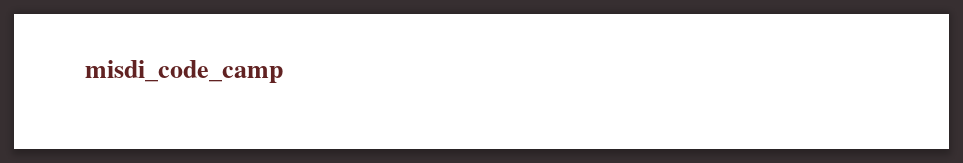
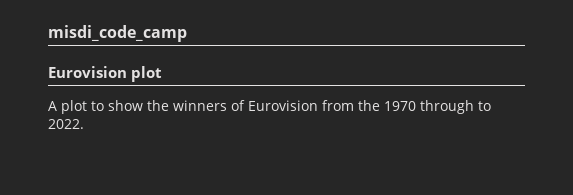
+ Eurovision plot
+ A plot to show the winners of Eurovision from the 1970 through to 2022.

